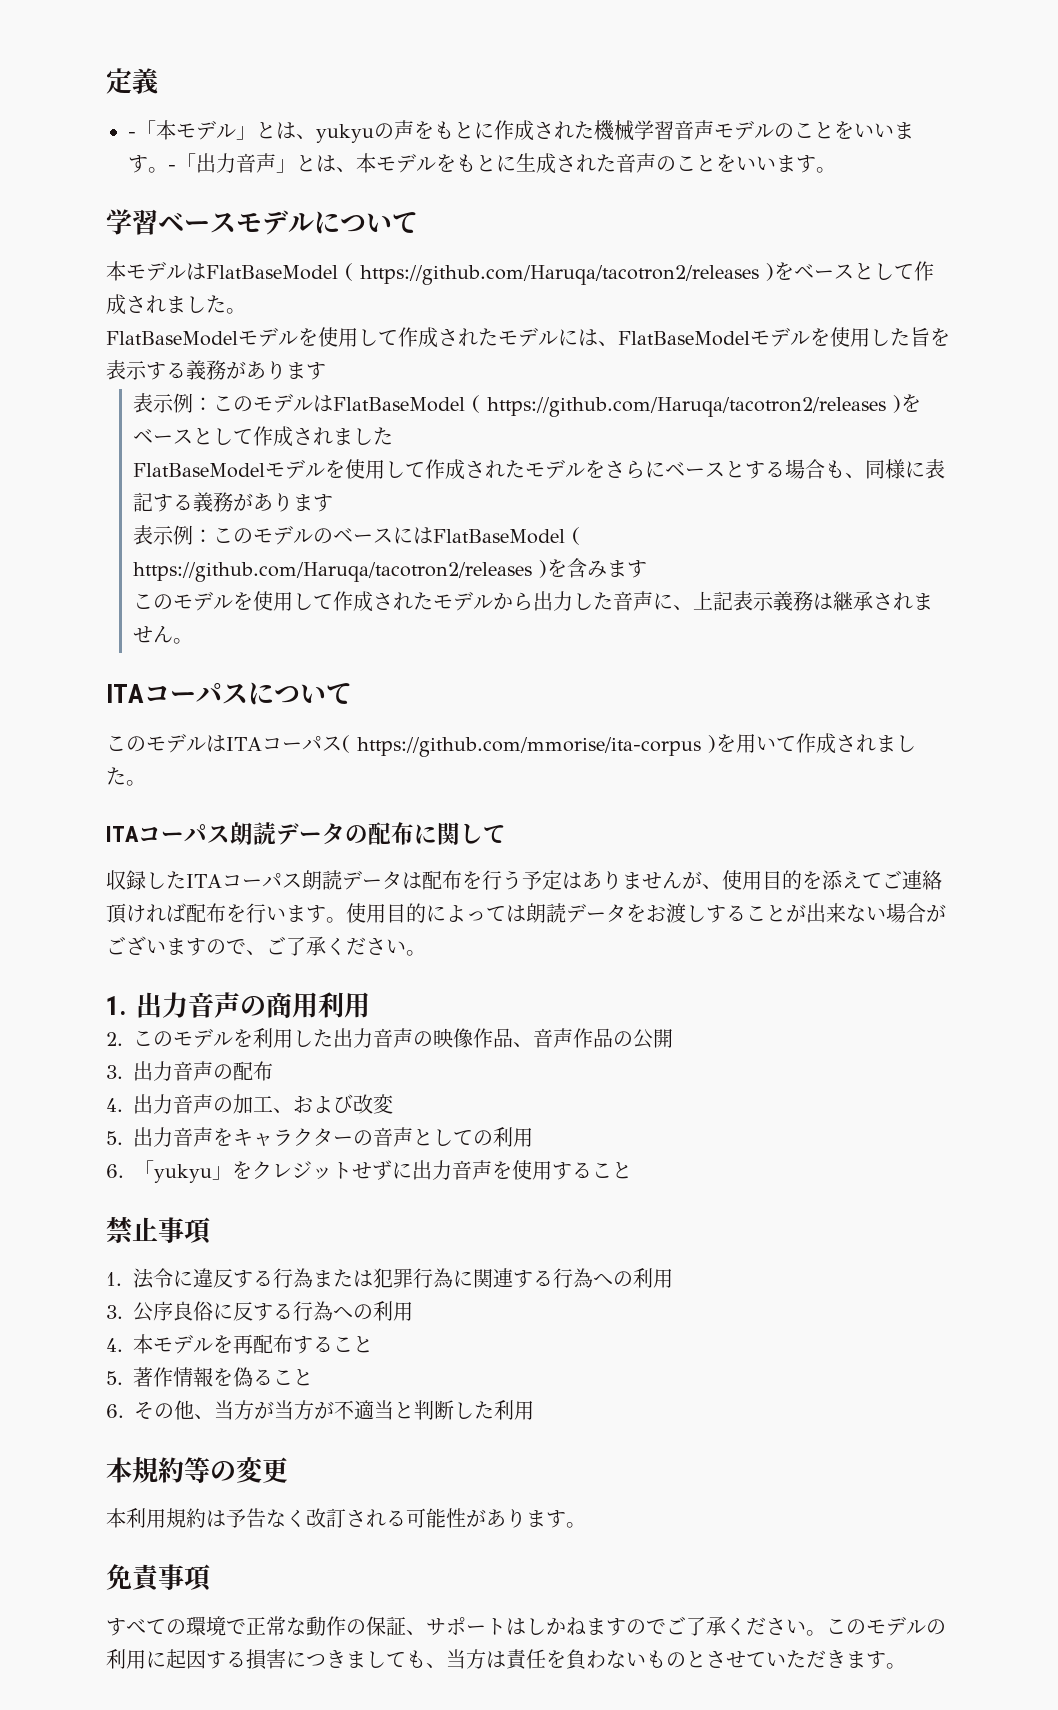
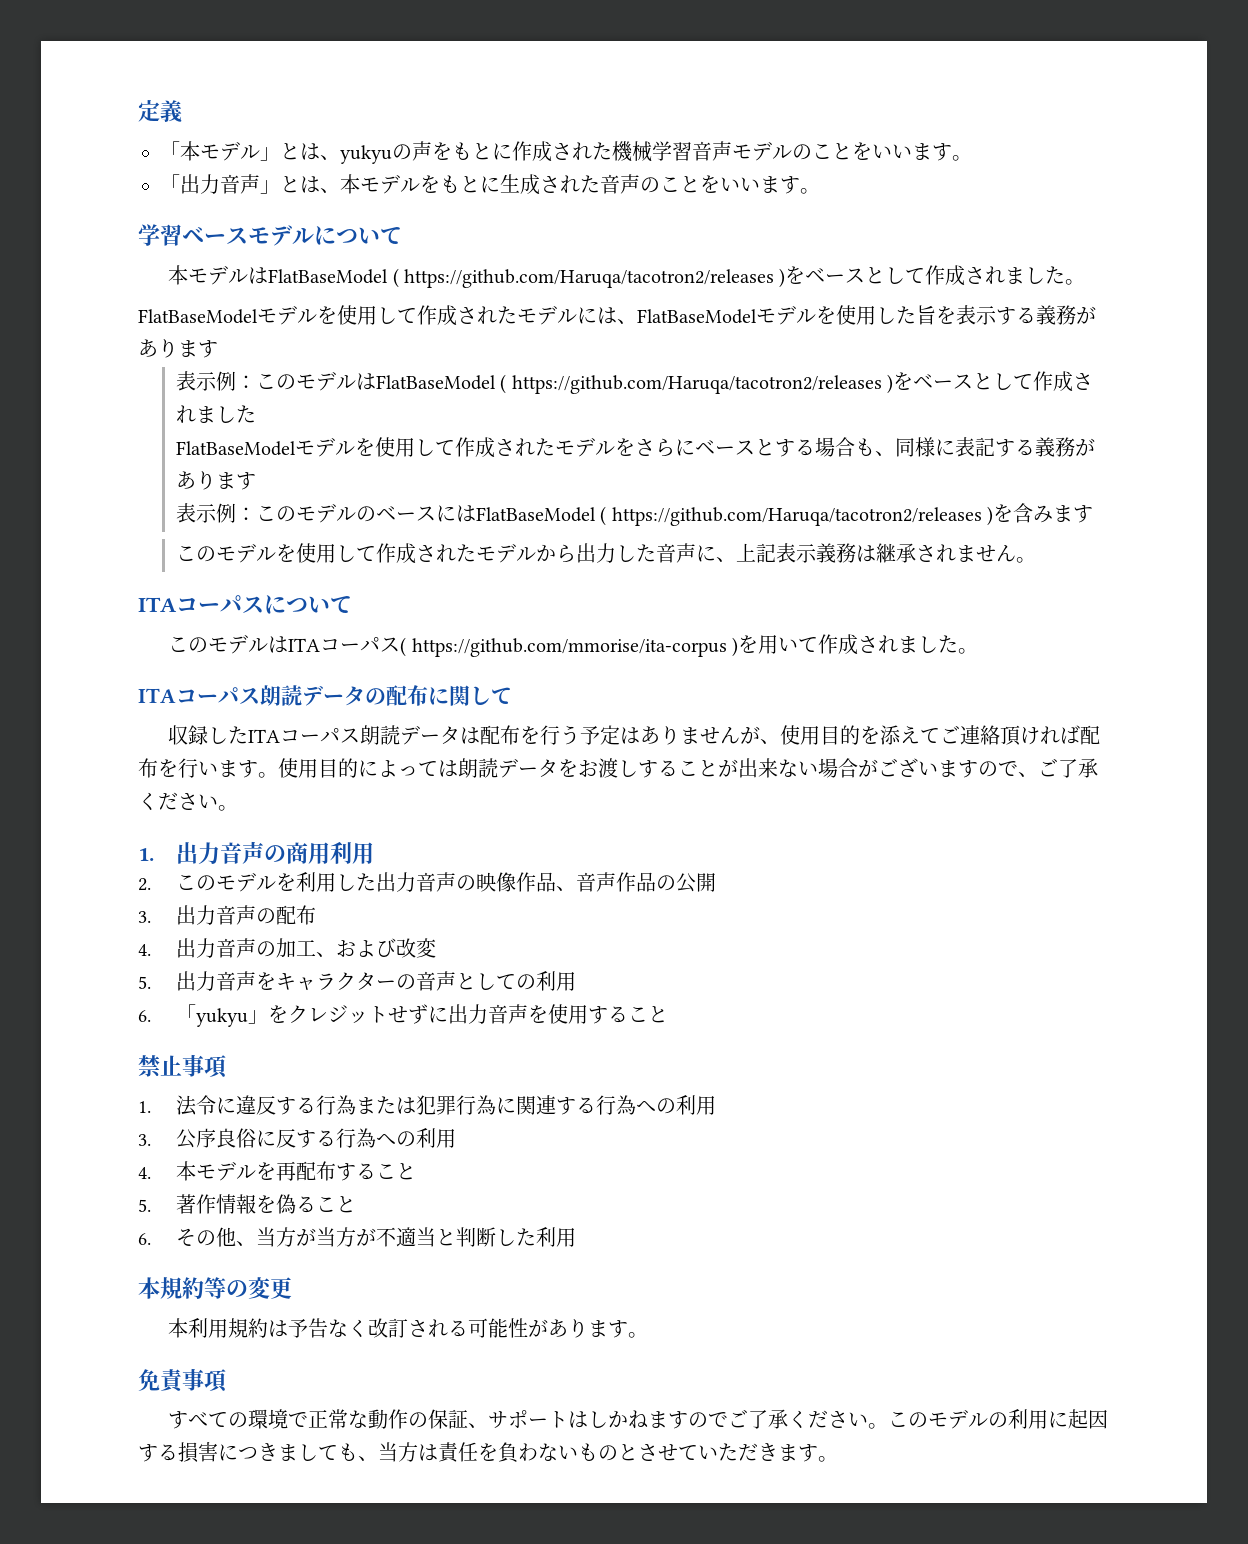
- -「本モデル」とは、yukyuの声をもとに作成された機械学習音声モデルのことをいいます。-「出力音声」とは、本モデルをもとに生成された音声のことをいいます。
+ 「本モデル」とは、yukyuの声をもとに作成された機械学習音声モデルのことをいいます。
+ 「出力音声」とは、本モデルをもとに生成された音声のことをいいます。

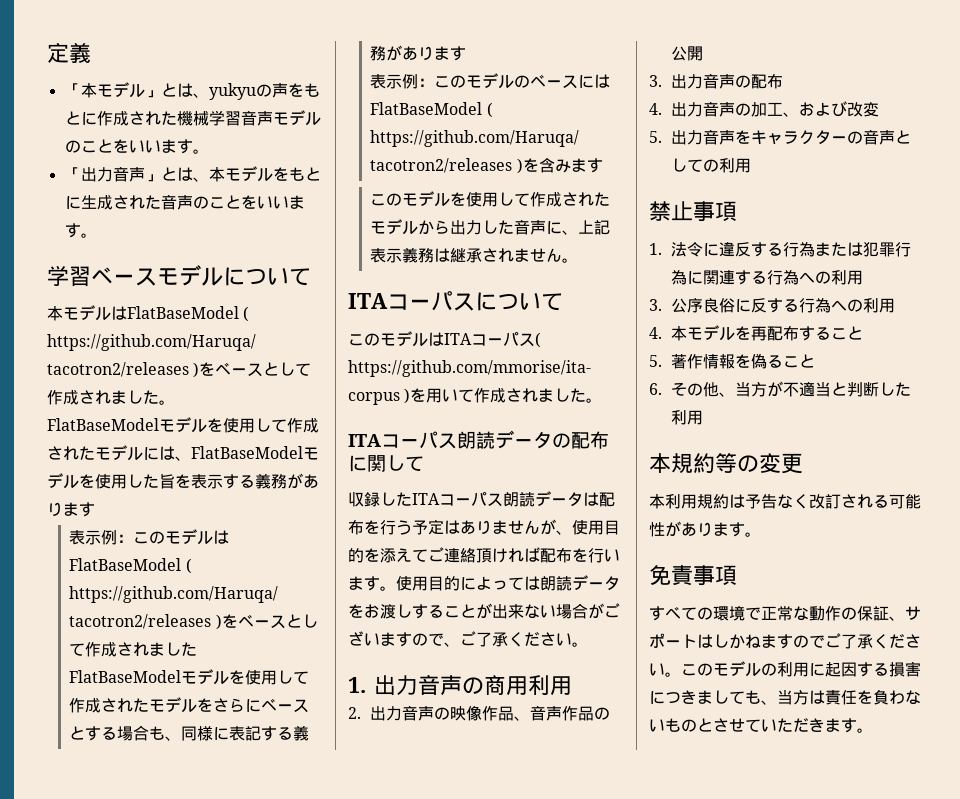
- 2.このモデルを利用した出力音声の映像作品、音声作品の公開
+ 2.出力音声の映像作品、音声作品の公開
- 6.「yukyu」をクレジットせずに出力音声を使用すること
- 6.その他、当方が当方が不適当と判断した利用
+ 6.その他、当方が不適当と判断した利用

